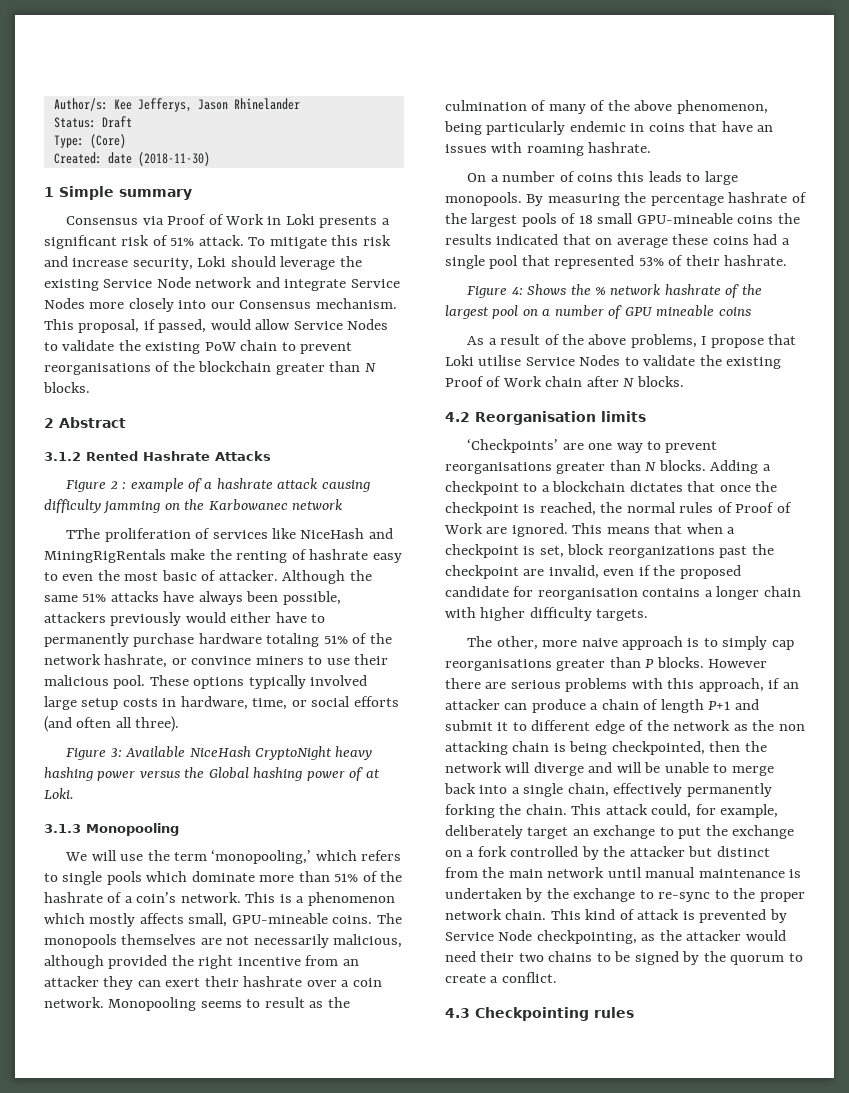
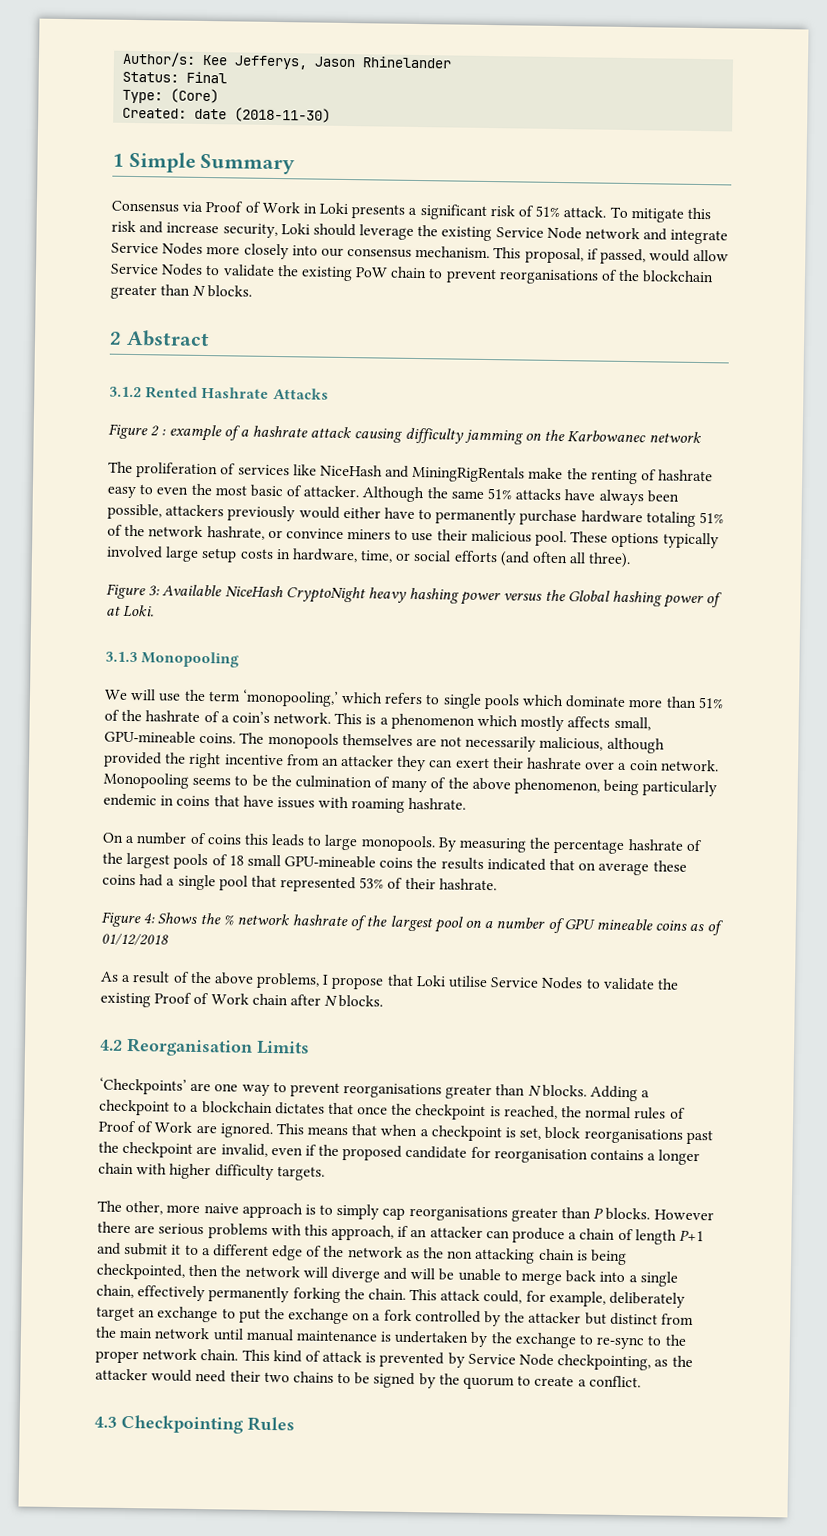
- Status: Draft
+ Status: Final
- 1 Simple summary
+ 1 Simple Summary
- To mitigate this risk and increase security, Loki should leverage the existing Service Node network and integrate Service Nodes more closely into our Consensus mechanism.
+ To mitigate this risk and increase security, Loki should leverage the existing Service Node network and integrate Service Nodes more closely into our consensus mechanism.
- TThe proliferation of services like NiceHash and MiningRigRentals make the renting of hashrate easy to even the most basic of attacker.
+ The proliferation of services like NiceHash and MiningRigRentals make the renting of hashrate easy to even the most basic of attacker.
- Monopooling seems to result as the culmination of many of the above phenomenon, being particularly endemic in coins that have an issues with roaming hashrate.
+ Monopooling seems to be the culmination of many of the above phenomenon, being particularly endemic in coins that have issues with roaming hashrate.
- Figure 4: Shows the % network hashrate of the largest pool on a number of GPU mineable coins
+ Figure 4: Shows the % network hashrate of the largest pool on a number of GPU mineable coins as of 01/12/2018
- 4.2 Reorganisation limits
+ 4.2 Reorganisation Limits
- This means that when a checkpoint is set, block reorganizations past the checkpoint are invalid, even if the proposed candidate for reorganisation contains a longer chain with higher difficulty targets.
+ This means that when a checkpoint is set, block reorganisations past the checkpoint are invalid, even if the proposed candidate for reorganisation contains a longer chain with higher difficulty targets.
- However there are serious problems with this approach, if an attacker can produce a chain of length P+1 and submit it to different edge of the network as the non attacking chain is being checkpointed, then the network will diverge and will be unable to merge back into a single chain, effectively permanently forking the chain.
+ However there are serious problems with this approach, if an attacker can produce a chain of length P+1 and submit it to a different edge of the network as the non attacking chain is being checkpointed, then the network will diverge and will be unable to merge back into a single chain, effectively permanently forking the chain.
- 4.3 Checkpointing rules
+ 4.3 Checkpointing Rules

